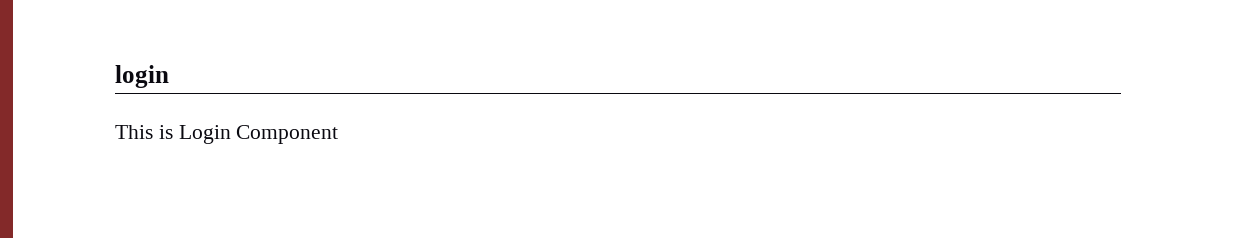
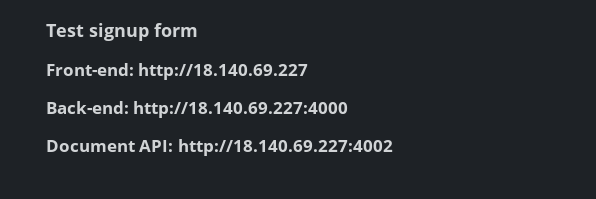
- login
- This is Login Component
+ Test signup form
+ Front-end: http://18.140.69.227
+ Back-end: http://18.140.69.227:4000
+ Document API: http://18.140.69.227:4002

